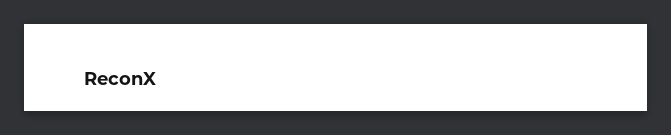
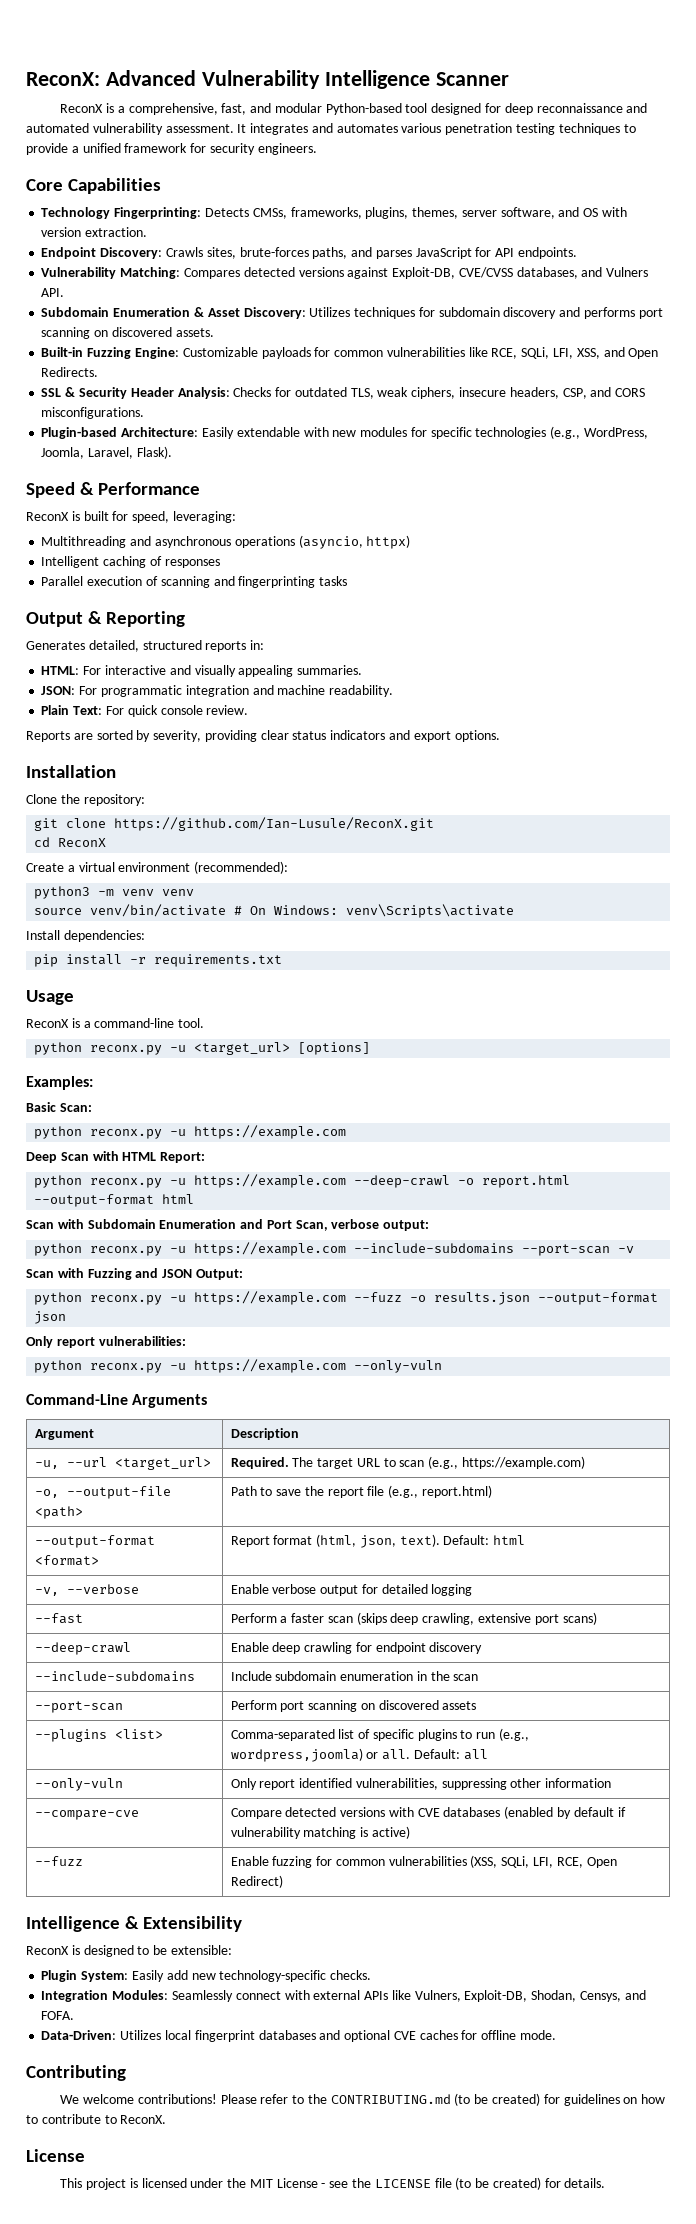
- ReconX
+ ReconX: Advanced Vulnerability Intelligence Scanner
+ ReconX is a comprehensive, fast, and modular Python-based tool designed for deep reconnaissance and automated vulnerability assessment. It integrates and automates various penetration testing techniques to provide a unified framework for security engineers.
+ Core Capabilities
+ Technology Fingerprinting: Detects CMSs, frameworks, plugins, themes, server software, and OS with version extraction.
+ Endpoint Discovery: Crawls sites, brute-forces paths, and parses JavaScript for API endpoints.
+ Vulnerability Matching: Compares detected versions against Exploit-DB, CVE/CVSS databases, and Vulners API.
+ Subdomain Enumeration & Asset Discovery: Utilizes techniques for subdomain discovery and performs port scanning on discovered assets.
+ Built-in Fuzzing Engine: Customizable payloads for common vulnerabilities like RCE, SQLi, LFI, XSS, and Open Redirects.
+ SSL & Security Header Analysis: Checks for outdated TLS, weak ciphers, insecure headers, CSP, and CORS misconfigurations.
+ Plugin-based Architecture: Easily extendable with new modules for specific technologies (e.g., WordPress, Joomla, Laravel, Flask).
+ Speed & Performance
+ ReconX is built for speed, leveraging:
+ Multithreading and asynchronous operations (asyncio, httpx)
+ Intelligent caching of responses
+ Parallel execution of scanning and fingerprinting tasks
+ Output & Reporting
+ Generates detailed, structured reports in:
+ HTML: For interactive and visually appealing summaries.
+ JSON: For programmatic integration and machine readability.
+ Plain Text: For quick console review.
+ Reports are sorted by severity, providing clear status indicators and export options.
+ Installation
+ Clone the repository:
+ git clone https://github.com/Ian-Lusule/ReconX.git
+ cd ReconX
+ Create a virtual environment (recommended):
+ python3 -m venv venv
+ source venv/bin/activate # On Windows: venv\Scripts\activate
+ Install dependencies:
+ pip install -r requirements.txt
+ Usage
+ ReconX is a command-line tool.
+ python reconx.py -u <target_url> [options]
+ Examples:
+ Basic Scan:
+ python reconx.py -u https://example.com
+ Deep Scan with HTML Report:
+ python reconx.py -u https://example.com --deep-crawl -o report.html --output-format html
+ Scan with Subdomain Enumeration and Port Scan, verbose output:
+ python reconx.py -u https://example.com --include-subdomains --port-scan -v
+ Scan with Fuzzing and JSON Output:
+ python reconx.py -u https://example.com --fuzz -o results.json --output-format json
+ Only report vulnerabilities:
+ python reconx.py -u https://example.com --only-vuln
+ Command-Line Arguments
+ Argument | Description
+ -u, --url <target_url> | Required. The target URL to scan (e.g., https://example.com)
+ -o, --output-file <path> | Path to save the report file (e.g., report.html)
+ --output-format <format> | Report format (html, json, text). Default: html
+ -v, --verbose | Enable verbose output for detailed logging
+ --fast | Perform a faster scan (skips deep crawling, extensive port scans)
+ --deep-crawl | Enable deep crawling for endpoint discovery
+ --include-subdomains | Include subdomain enumeration in the scan
+ --port-scan | Perform port scanning on discovered assets
+ --plugins <list> | Comma-separated list of specific plugins to run (e.g., wordpress,joomla) or all. Default: all
+ --only-vuln | Only report identified vulnerabilities, suppressing other information
+ --compare-cve | Compare detected versions with CVE databases (enabled by default if vulnerability matching is active)
+ --fuzz | Enable fuzzing for common vulnerabilities (XSS, SQLi, LFI, RCE, Open Redirect)
+ Intelligence & Extensibility
+ ReconX is designed to be extensible:
+ Plugin System: Easily add new technology-specific checks.
+ Integration Modules: Seamlessly connect with external APIs like Vulners, Exploit-DB, Shodan, Censys, and FOFA.
+ Data-Driven: Utilizes local fingerprint databases and optional CVE caches for offline mode.
+ Contributing
+ We welcome contributions! Please refer to the CONTRIBUTING.md (to be created) for guidelines on how to contribute to ReconX.
+ License
+ This project is licensed under the MIT License - see the LICENSE file (to be created) for details.

